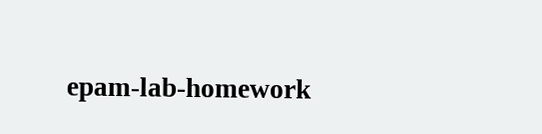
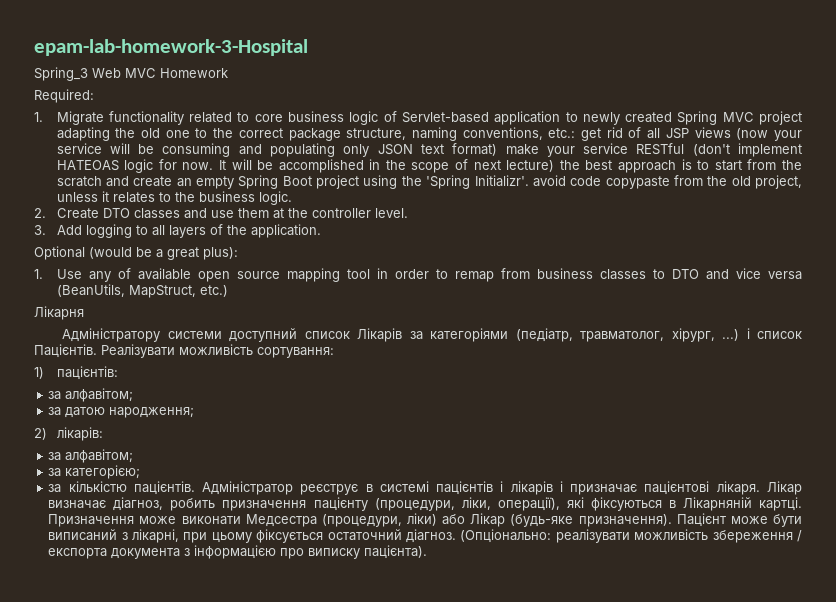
- epam-lab-homework
+ epam-lab-homework-3-Hospital
+ Spring_3 Web MVC Homework
+ Required:
+ 1. Migrate functionality related to core business logic of Servlet-based application to newly created Spring MVC project adapting the old one to the correct package structure, naming conventions, etc.: get rid of all JSP views (now your service will be consuming and populating only JSON text format) make your service RESTful (don't implement HATEOAS logic for now. It will be accomplished in the scope of next lecture) the best approach is to start from the scratch and create an empty Spring Boot project using the 'Spring Initializr'. avoid code copypaste from the old project, unless it relates to the business logic.
+ 2. Create DTO classes and use them at the controller level.
+ 3. Add logging to all layers of the application.
+ Optional (would be a great plus):
+ 1. Use any of available open source mapping tool in order to remap from business classes to DTO and vice versa (BeanUtils, MapStruct, etc.)
+ Лікарня
+ Адміністратору системи доступний список Лікарів за категоріями (педіатр, травматолог, хірург, ...) і список Пацієнтів. Реалізувати можливість сортування:
+ 1) пацієнтів:
+ за алфавітом;
+ за датою народження;
+ 2) лікарів:
+ за алфавітом;
+ за категорією;
+ за кількістю пацієнтів. Адміністратор реєструє в системі пацієнтів і лікарів і призначає пацієнтові лікаря. Лікар визначає діагноз, робить призначення пацієнту (процедури, ліки, операції), які фіксуються в Лікарняній картці. Призначення може виконати Медсестра (процедури, ліки) або Лікар (будь-яке призначення). Пацієнт може бути виписаний з лікарні, при цьому фіксується остаточний діагноз. (Опціонально: реалізувати можливість збереження / експорта документа з інформацією про виписку пацієнта).

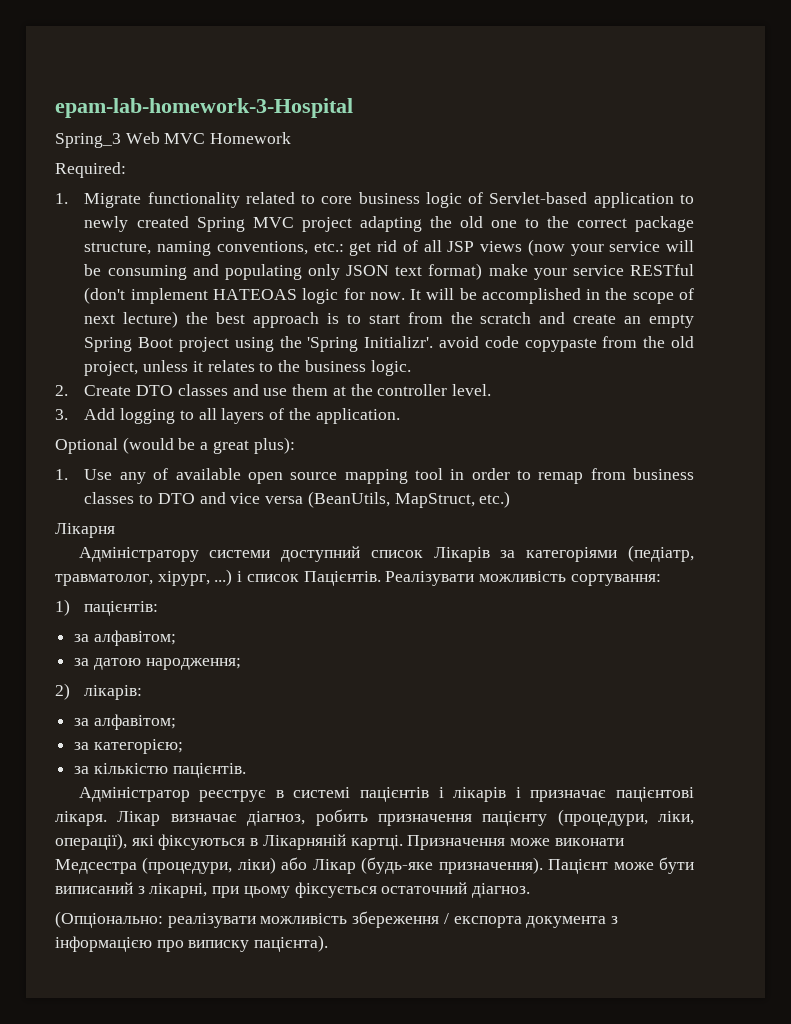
- за кількістю пацієнтів. Адміністратор реєструє в системі пацієнтів і лікарів і призначає пацієнтові лікаря.
+ за кількістю пацієнтів.
+ Адміністратор реєструє в системі пацієнтів і лікарів і призначає пацієнтові лікаря.
- Пацієнт може бути виписаний з лікарні, при цьому фіксується остаточний діагноз. (Опціонально: реалізувати можливість збереження / експорта документа з інформацією про виписку пацієнта).
+ Пацієнт може бути виписаний з лікарні, при цьому фіксується остаточний діагноз.
+ (Опціонально: реалізувати можливість збереження / експорта документа з інформацією про виписку пацієнта).

